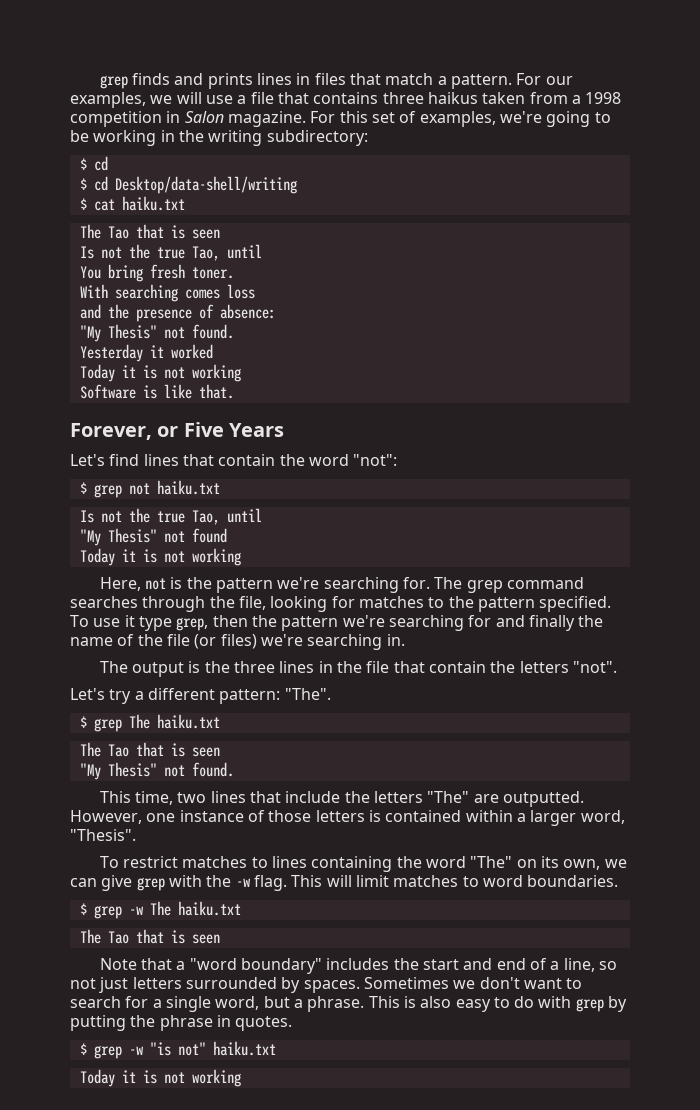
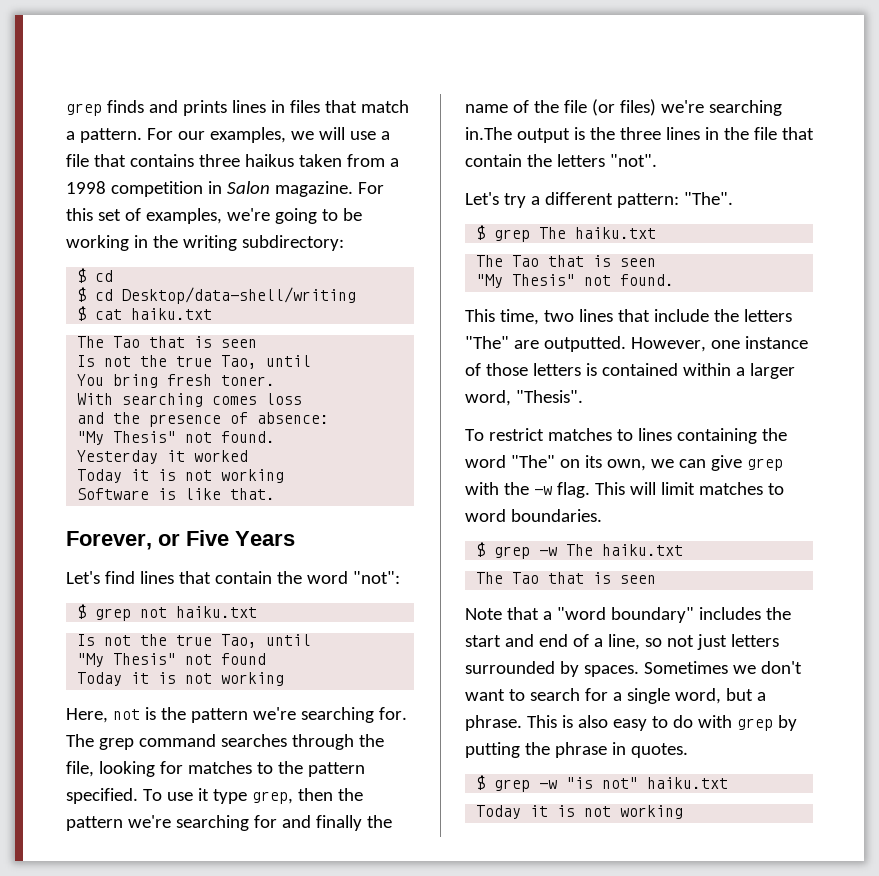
- To use it type grep, then the pattern we're searching for and finally the name of the file (or files) we're searching in.
- The output is the three lines in the file that contain the letters "not".
+ To use it type grep, then the pattern we're searching for and finally the name of the file (or files) we're searching in.The output is the three lines in the file that contain the letters "not".

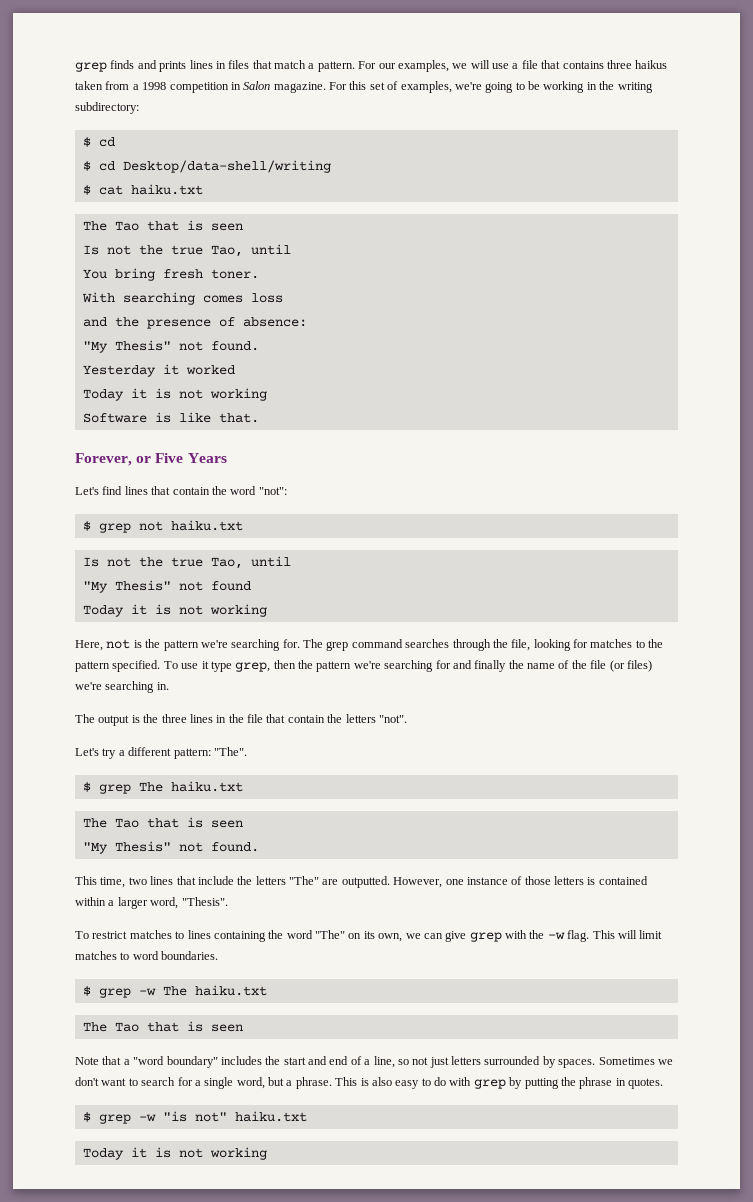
- To use it type grep, then the pattern we're searching for and finally the name of the file (or files) we're searching in.The output is the three lines in the file that contain the letters "not".
+ To use it type grep, then the pattern we're searching for and finally the name of the file (or files) we're searching in.
+ The output is the three lines in the file that contain the letters "not".

